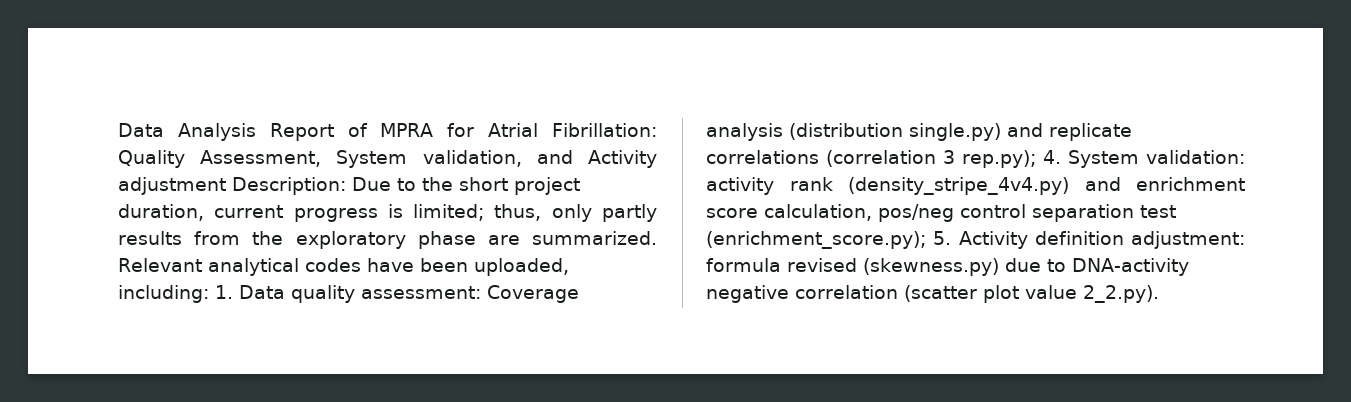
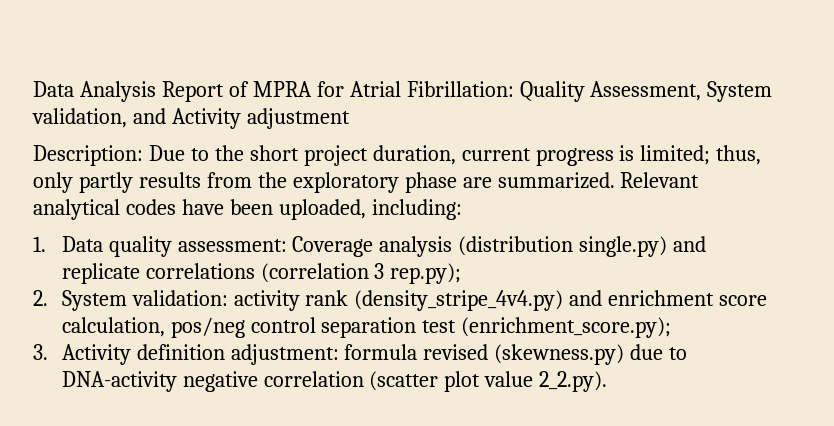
- Data Analysis Report of MPRA for Atrial Fibrillation: Quality Assessment, System validation, and Activity adjustment Description: Due to the short project duration, current progress is limited; thus, only partly results from the exploratory phase are summarized.
+ Data Analysis Report of MPRA for Atrial Fibrillation: Quality Assessment, System validation, and Activity adjustment
+ Description: Due to the short project duration, current progress is limited; thus, only partly results from the exploratory phase are summarized.
- Relevant analytical codes have been uploaded, including: 1. Data quality assessment: Coverage analysis (distribution single.py) and replicate correlations (correlation 3 rep.py); 4. System validation: activity rank (density_stripe_4v4.py) and enrichment score calculation, pos/neg control separation test (enrichment_score.py); 5. Activity definition adjustment: formula revised (skewness.py) due to DNA-activity negative correlation (scatter plot value 2_2.py).
+ Relevant analytical codes have been uploaded, including:
+ 1. Data quality assessment: Coverage analysis (distribution single.py) and replicate correlations (correlation 3 rep.py);
+ 2. System validation: activity rank (density_stripe_4v4.py) and enrichment score calculation, pos/neg control separation test (enrichment_score.py);
+ 3. Activity definition adjustment: formula revised (skewness.py) due to DNA-activity negative correlation (scatter plot value 2_2.py).

